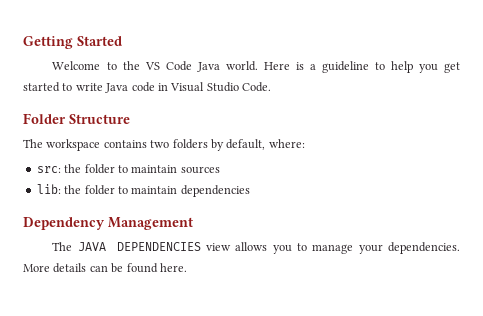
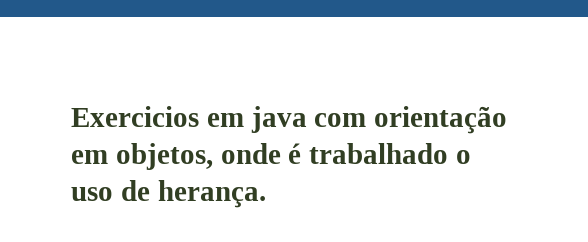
- Getting Started
- Welcome to the VS Code Java world. Here is a guideline to help you get started to write Java code in Visual Studio Code.
- Folder Structure
- The workspace contains two folders by default, where:
- src: the folder to maintain sources
- lib: the folder to maintain dependencies
- Dependency Management
- The JAVA DEPENDENCIES view allows you to manage your dependencies. More details can be found here.
+ Exercicios em java com orientação em objetos, onde é trabalhado o uso de herança.

